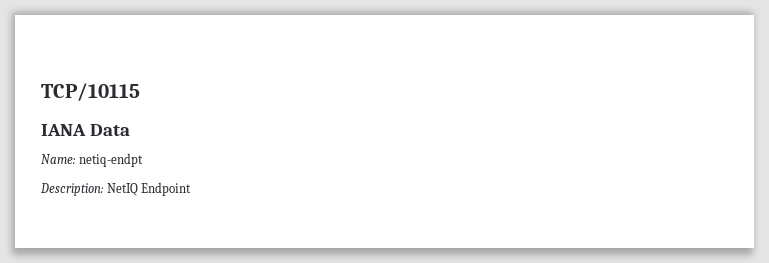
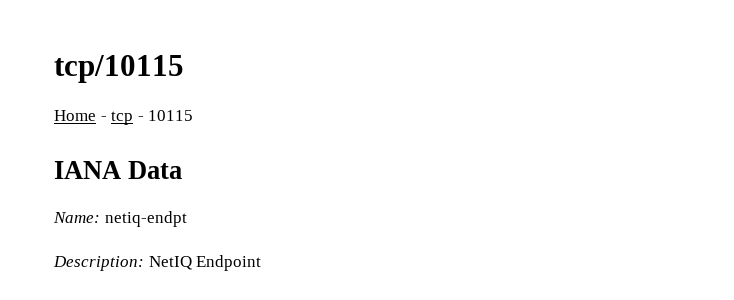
- TCP/10115
+ tcp/10115
+ Home - tcp - 10115

